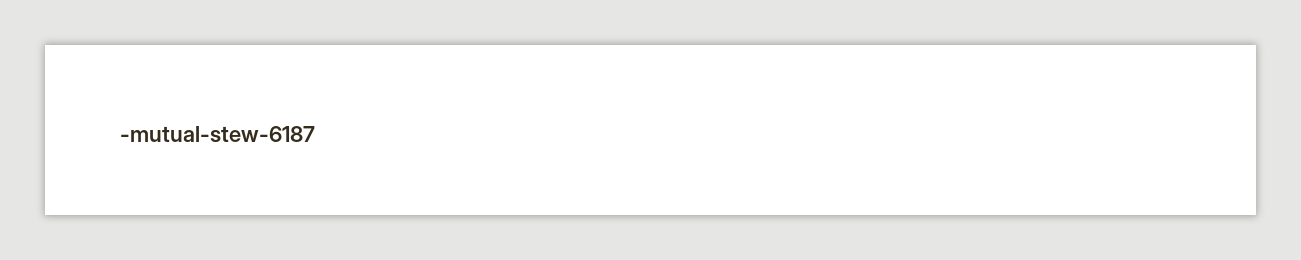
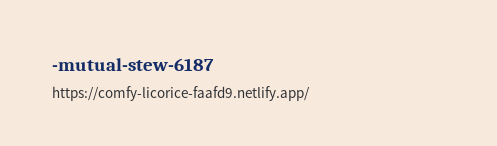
+ https://comfy-licorice-faafd9.netlify.app/

